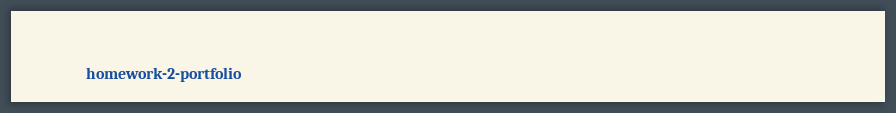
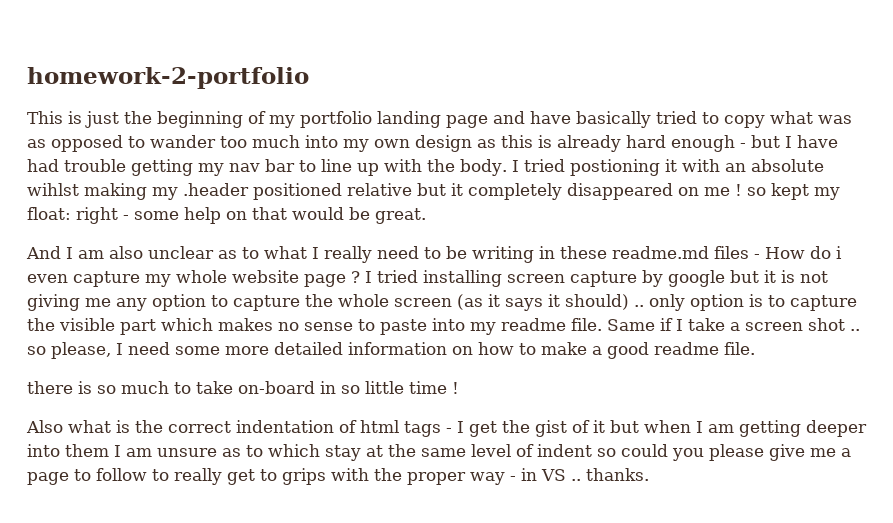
+ This is just the beginning of my portfolio landing page and have basically tried to copy what was as opposed to wander too much into my own design as this is already hard enough - but I have had trouble getting my nav bar to line up with the body. I tried postioning it with an absolute wihlst making my .header positioned relative but it completely disappeared on me ! so kept my float: right - some help on that would be great.
+ And I am also unclear as to what I really need to be writing in these readme.md files - How do i even capture my whole website page ? I tried installing screen capture by google but it is not giving me any option to capture the whole screen (as it says it should) .. only option is to capture the visible part which makes no sense to paste into my readme file. Same if I take a screen shot .. so please, I need some more detailed information on how to make a good readme file.
+ there is so much to take on-board in so little time !
+ Also what is the correct indentation of html tags - I get the gist of it but when I am getting deeper into them I am unsure as to which stay at the same level of indent so could you please give me a page to follow to really get to grips with the proper way - in VS .. thanks.

